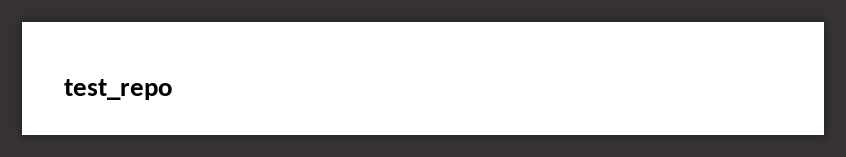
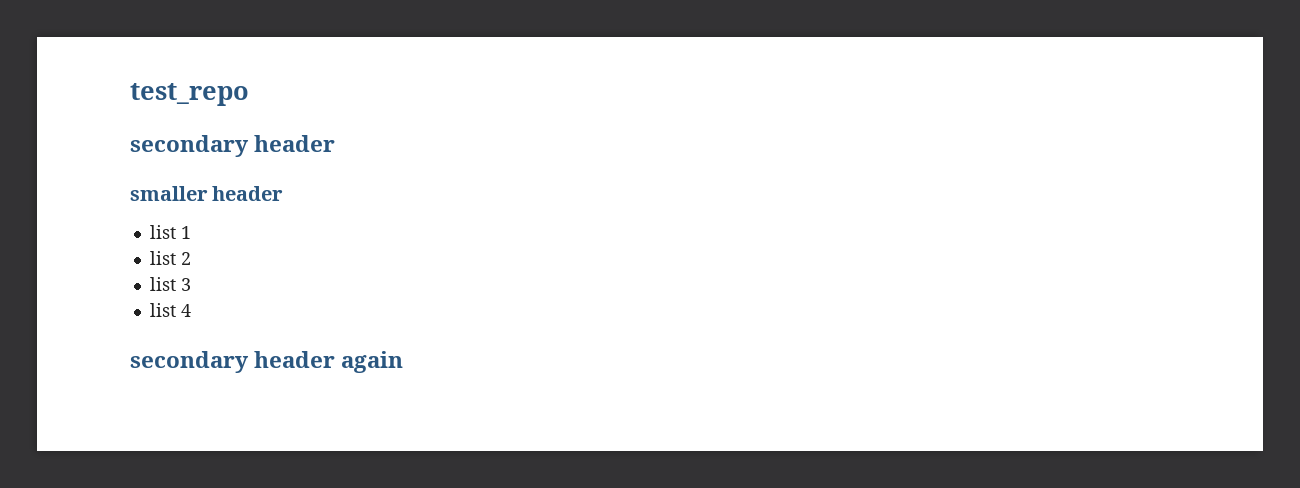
  test_repo
+ secondary header
+ smaller header
+ list 1
+ list 2
+ list 3
+ list 4
+ secondary header again

